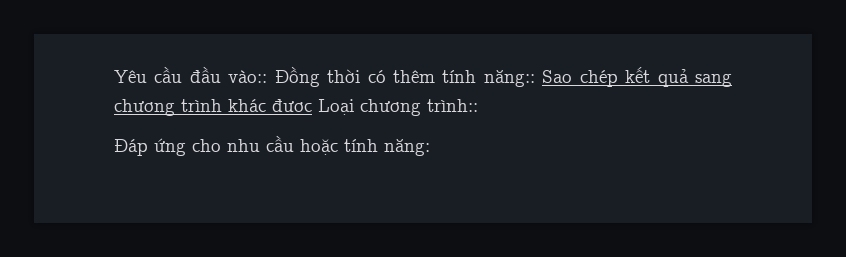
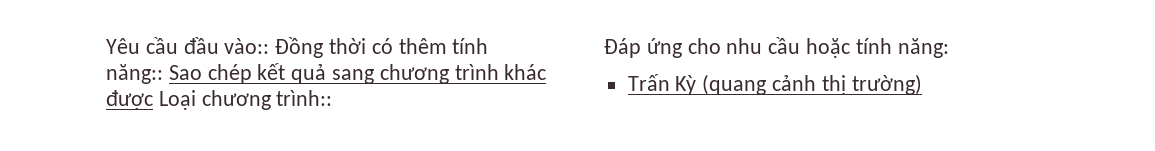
+ Trấn Kỳ (quang cảnh thị trường)

